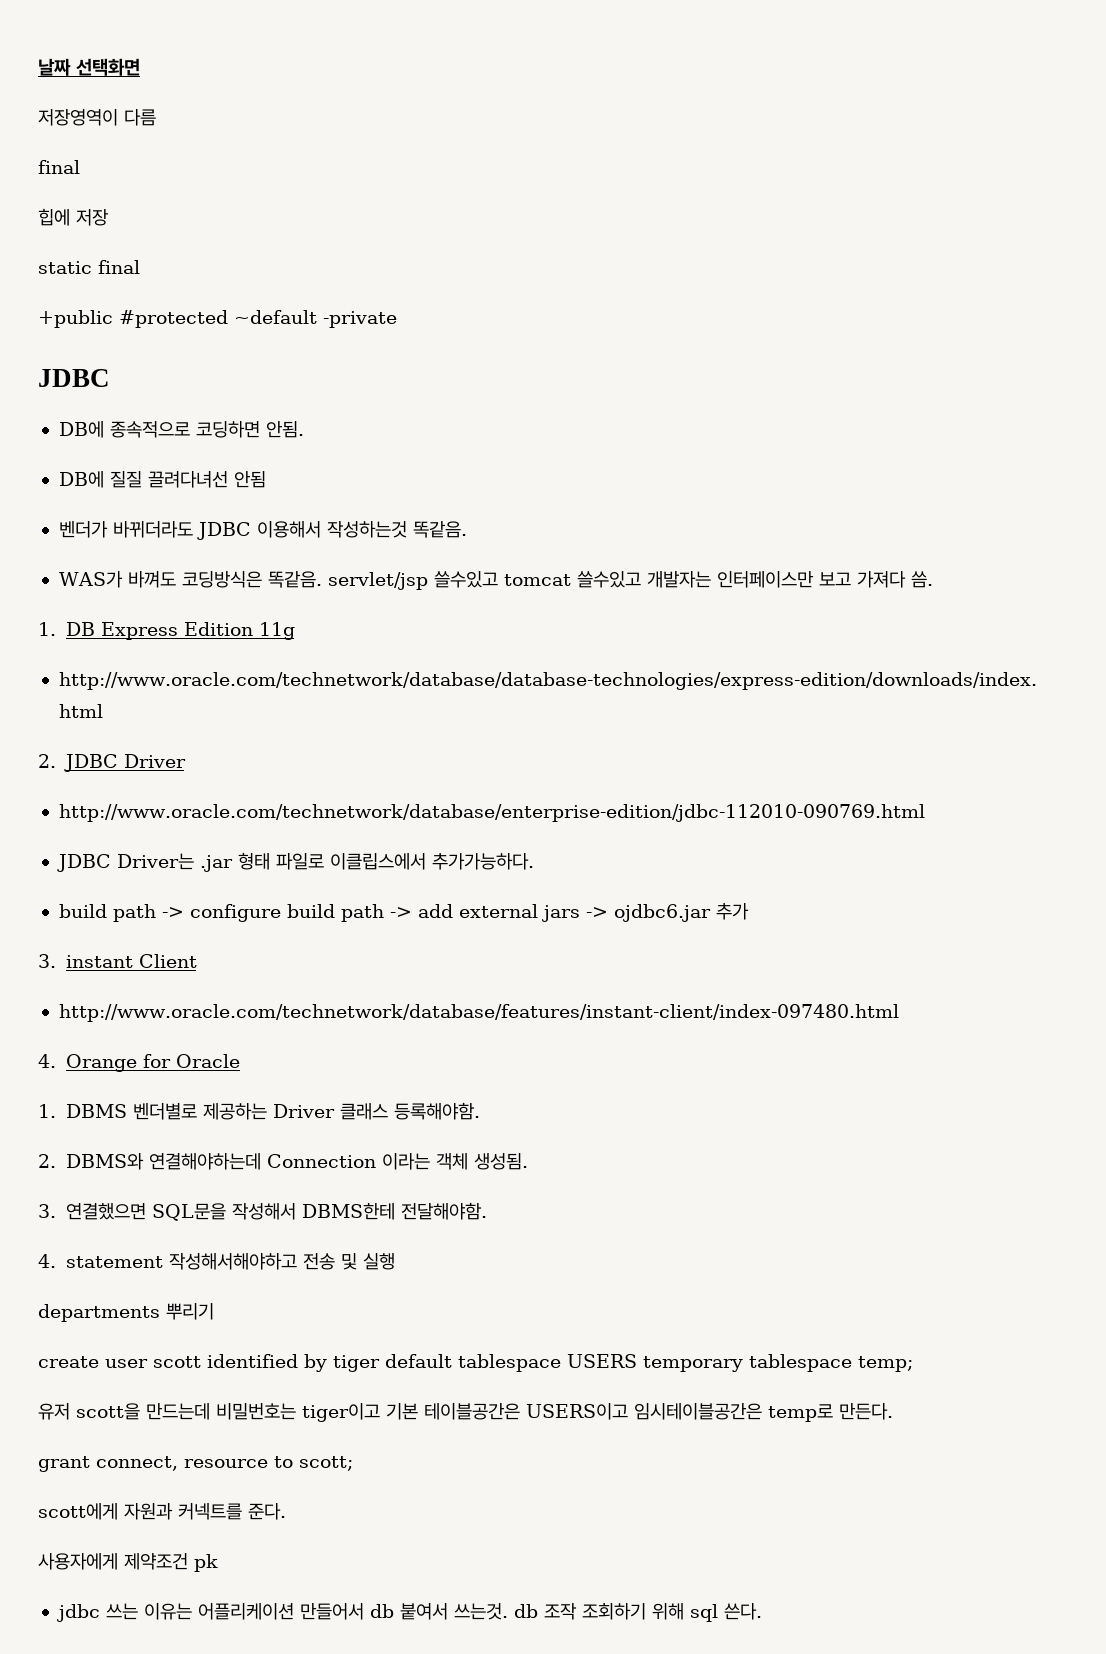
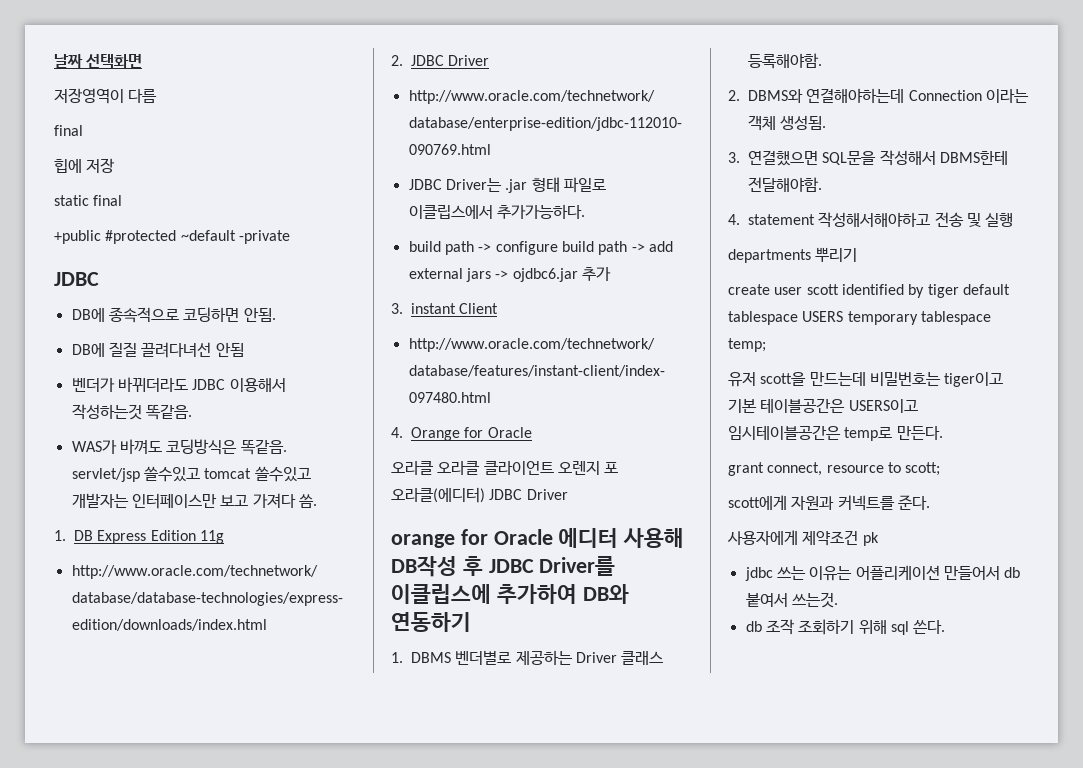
+ 오라클 오라클 클라이언트 오렌지 포 오라클(에디터) JDBC Driver
+ orange for Oracle 에디터 사용해 DB작성 후 JDBC Driver를 이클립스에 추가하여 DB와 연동하기
- jdbc 쓰는 이유는 어플리케이션 만들어서 db 붙여서 쓰는것. db 조작 조회하기 위해 sql 쓴다.
+ jdbc 쓰는 이유는 어플리케이션 만들어서 db 붙여서 쓰는것.
+ db 조작 조회하기 위해 sql 쓴다.

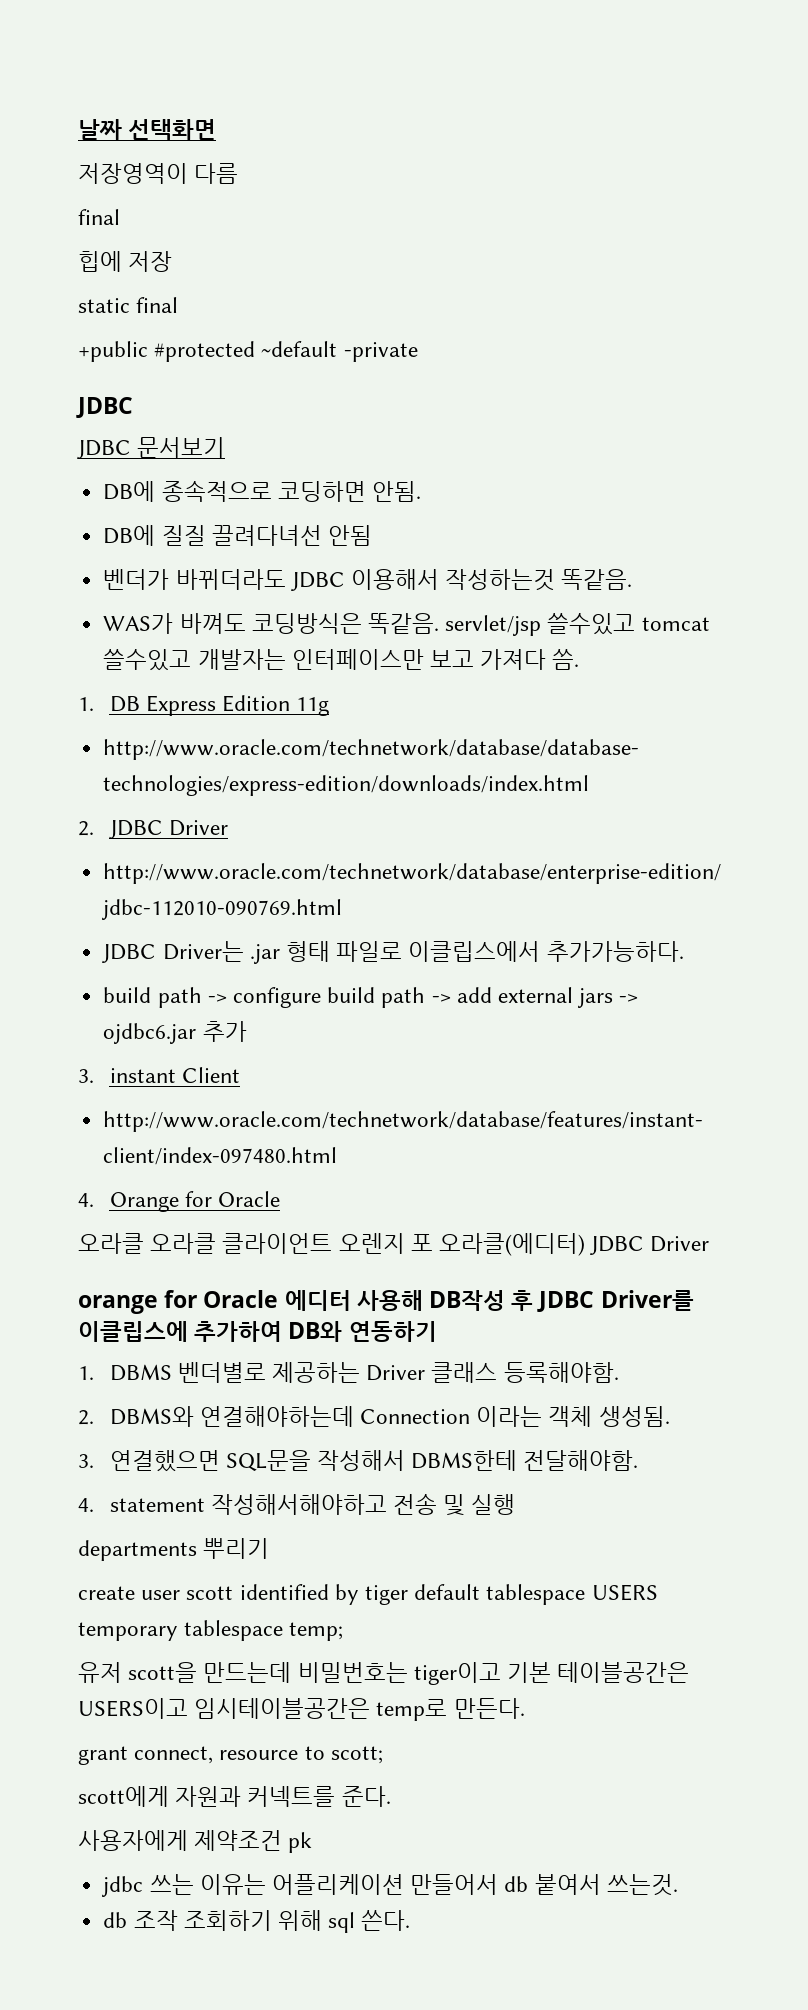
+ JDBC 문서보기

